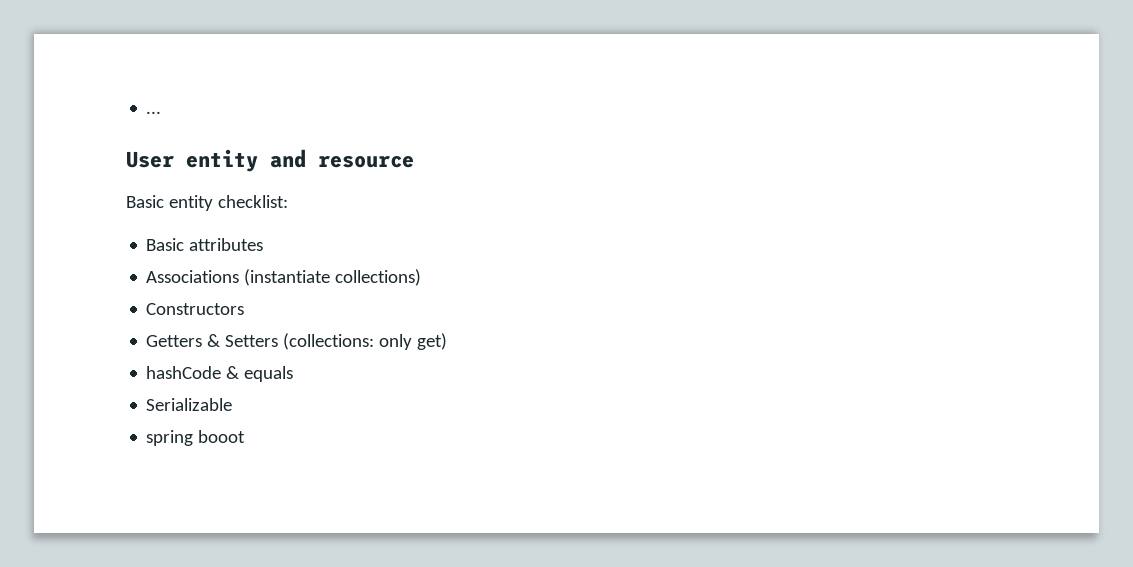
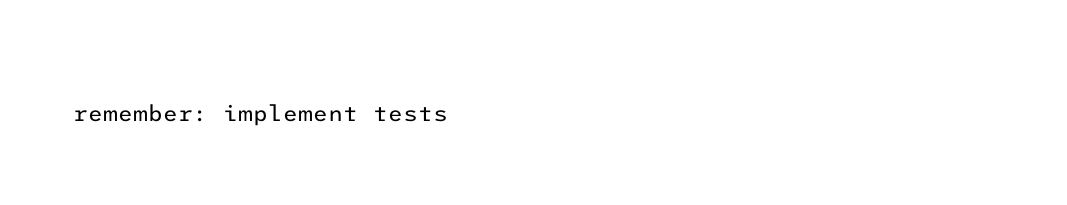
- ...
- User entity and resource
- Basic entity checklist:
- Basic attributes
- Associations (instantiate collections)
- Constructors
- Getters & Setters (collections: only get)
- hashCode & equals
- Serializable
- spring booot
+ remember: implement tests

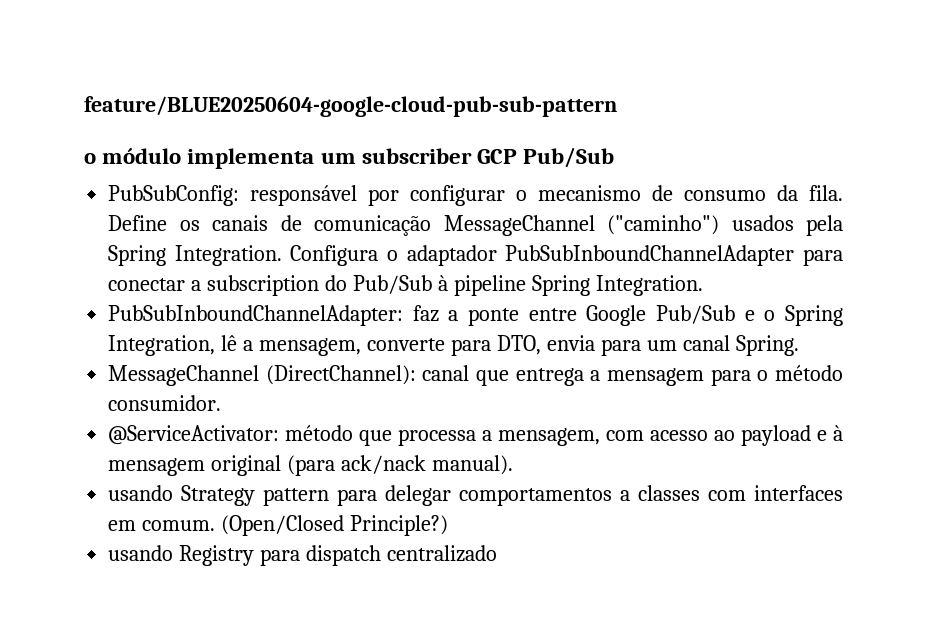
- remember: implement tests
+ feature/BLUE20250604-google-cloud-pub-sub-pattern
+ o módulo implementa um subscriber GCP Pub/Sub
+ PubSubConfig: responsável por configurar o mecanismo de consumo da fila. Define os canais de comunicação MessageChannel ("caminho") usados pela Spring Integration. Configura o adaptador PubSubInboundChannelAdapter para conectar a subscription do Pub/Sub à pipeline Spring Integration.
+ PubSubInboundChannelAdapter: faz a ponte entre Google Pub/Sub e o Spring Integration, lê a mensagem, converte para DTO, envia para um canal Spring.
+ MessageChannel (DirectChannel): canal que entrega a mensagem para o método consumidor.
+ @ServiceActivator: método que processa a mensagem, com acesso ao payload e à mensagem original (para ack/nack manual).
+ usando Strategy pattern para delegar comportamentos a classes com interfaces em comum. (Open/Closed Principle?)
+ usando Registry para dispatch centralizado

